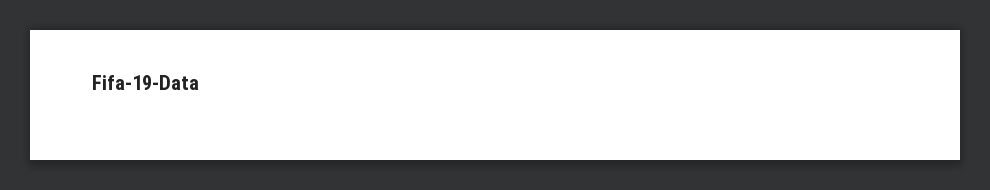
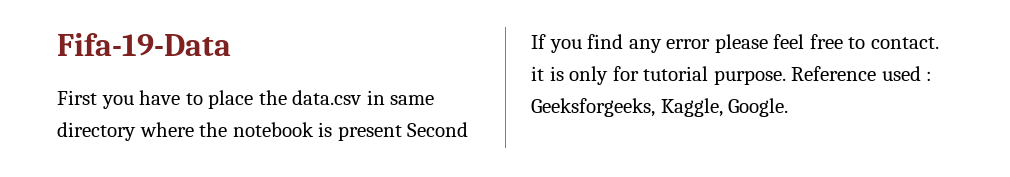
+ First you have to place the data.csv in same directory where the notebook is present Second If you find any error please feel free to contact. it is only for tutorial purpose. Reference used : Geeksforgeeks, Kaggle, Google.

